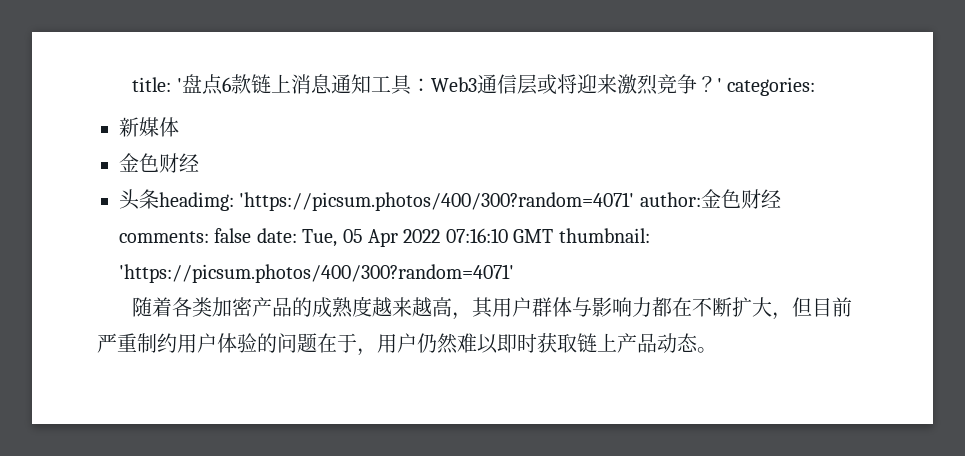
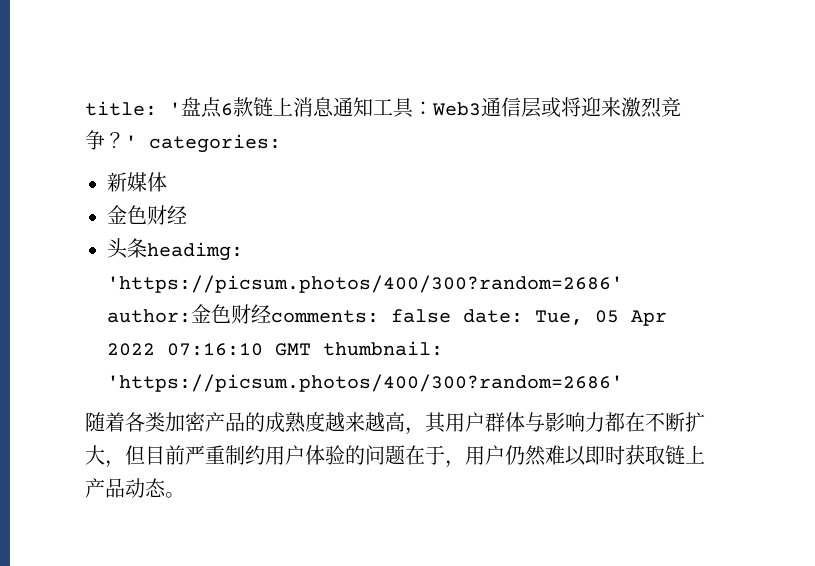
- 头条headimg: 'https://picsum.photos/400/300?random=4071' author:金色财经comments: false date: Tue, 05 Apr 2022 07:16:10 GMT thumbnail: 'https://picsum.photos/400/300?random=4071'
+ 头条headimg: 'https://picsum.photos/400/300?random=2686' author:金色财经comments: false date: Tue, 05 Apr 2022 07:16:10 GMT thumbnail: 'https://picsum.photos/400/300?random=2686'

